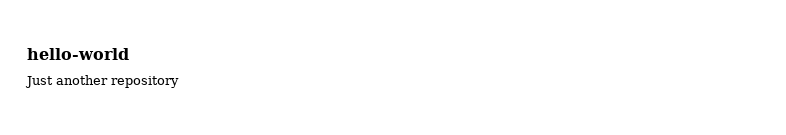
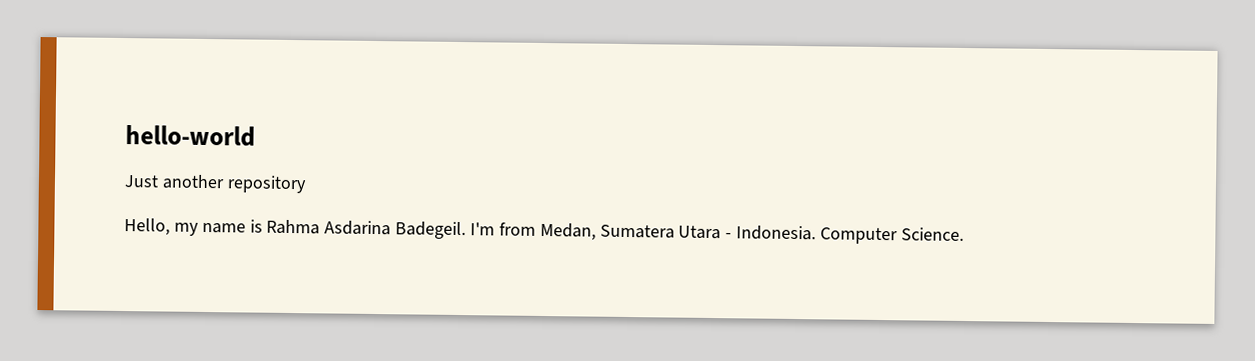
+ Hello, my name is Rahma Asdarina Badegeil. I'm from Medan, Sumatera Utara - Indonesia. Computer Science.

